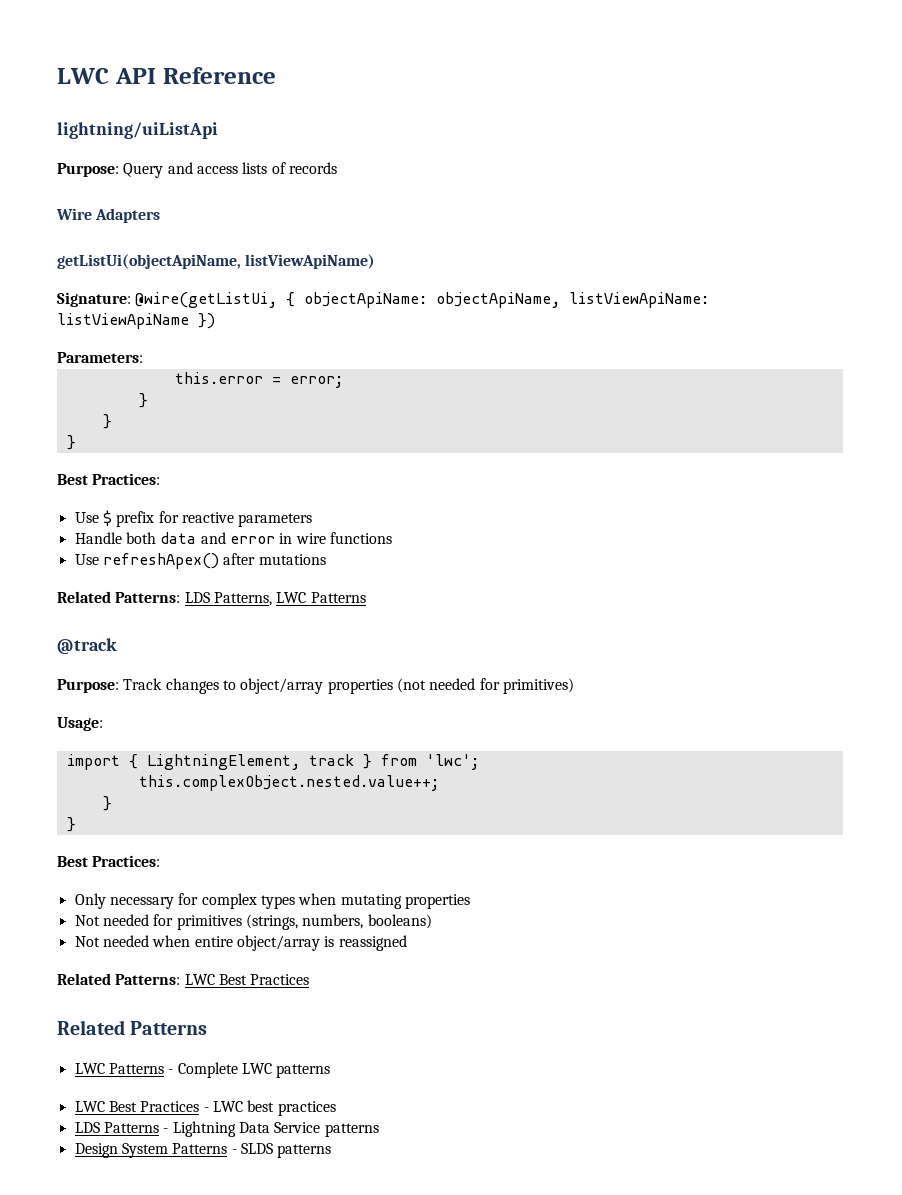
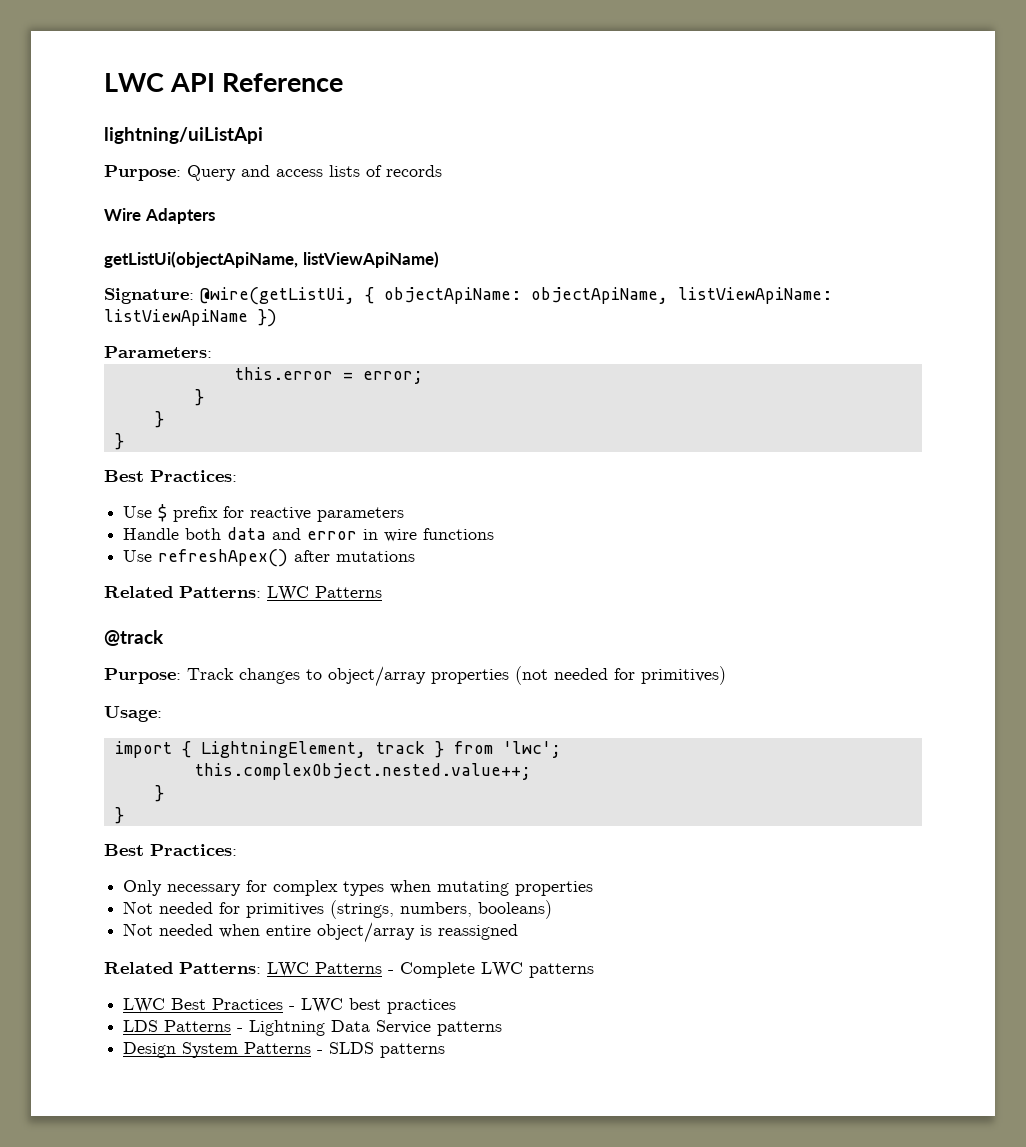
  Use refreshApex() after mutations
- Related Patterns: LDS Patterns, LWC Patterns
+ Related Patterns: LWC Patterns
- Related Patterns: LWC Best Practices
- Related Patterns
- LWC Patterns - Complete LWC patterns
+ Related Patterns: LWC Patterns - Complete LWC patterns

